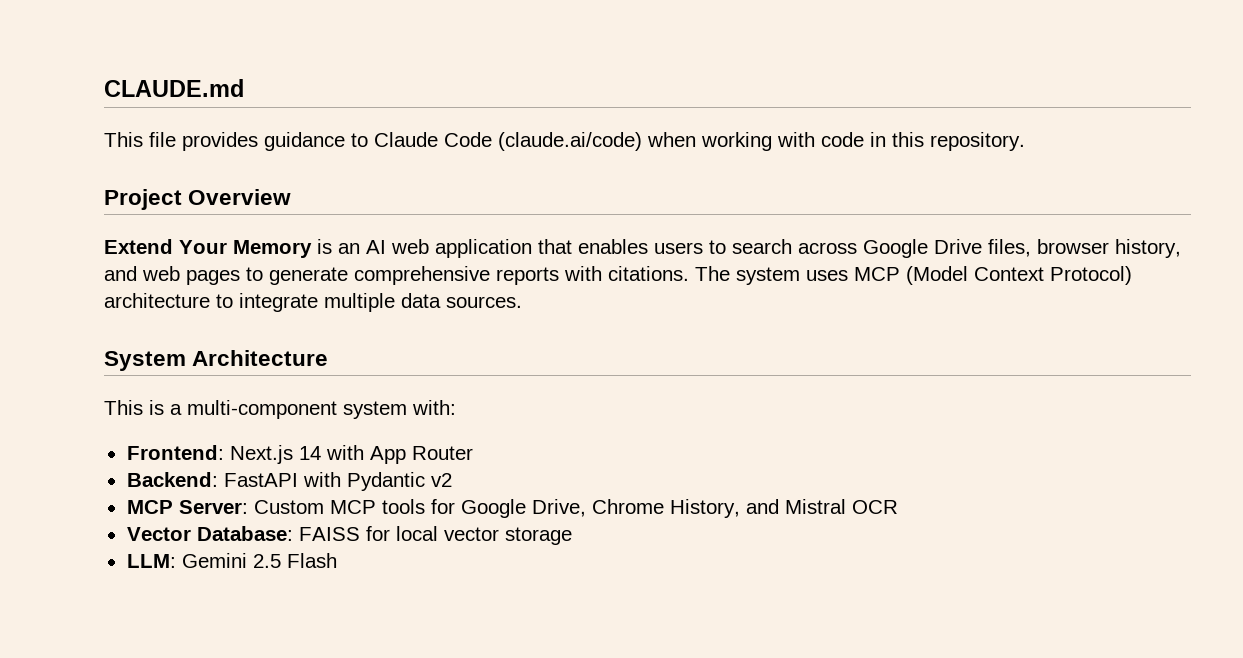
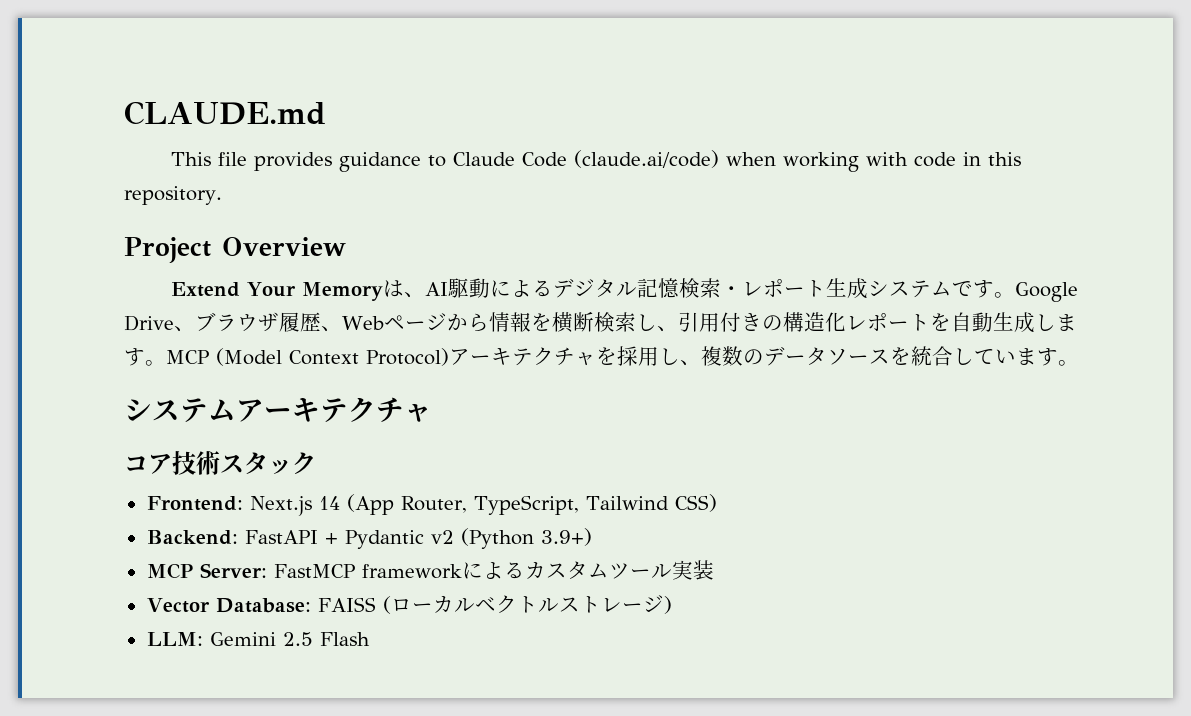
- Extend Your Memory is an AI web application that enables users to search across Google Drive files, browser history, and web pages to generate comprehensive reports with citations. The system uses MCP (Model Context Protocol) architecture to integrate multiple data sources.
- System Architecture
- This is a multi-component system with:
- Frontend: Next.js 14 with App Router
+ Extend Your Memoryは、AI駆動によるデジタル記憶検索・レポート生成システムです。Google Drive、ブラウザ履歴、Webページから情報を横断検索し、引用付きの構造化レポートを自動生成します。MCP (Model Context Protocol)アーキテクチャを採用し、複数のデータソースを統合しています。
+ システムアーキテクチャ
+ コア技術スタック
+ Frontend: Next.js 14 (App Router, TypeScript, Tailwind CSS)
- Backend: FastAPI with Pydantic v2
+ Backend: FastAPI + Pydantic v2 (Python 3.9+)
- MCP Server: Custom MCP tools for Google Drive, Chrome History, and Mistral OCR
- Vector Database: FAISS for local vector storage
+ MCP Server: FastMCP frameworkによるカスタムツール実装
+ Vector Database: FAISS (ローカルベクトルストレージ)

